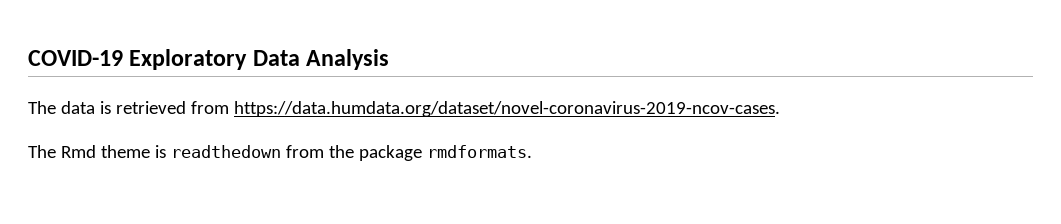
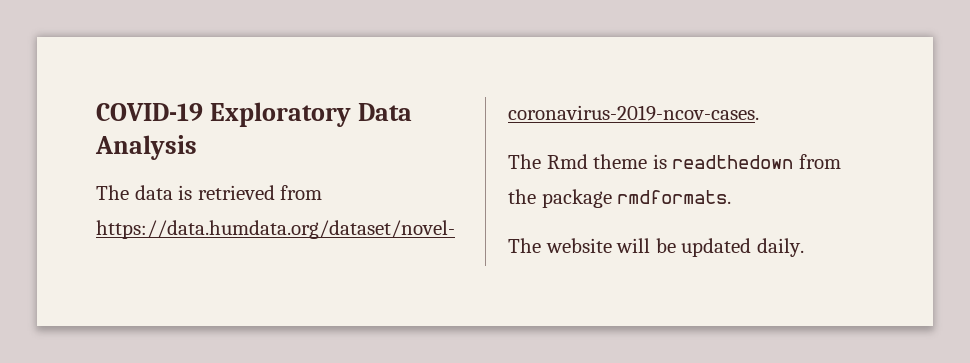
+ The website will be updated daily.

